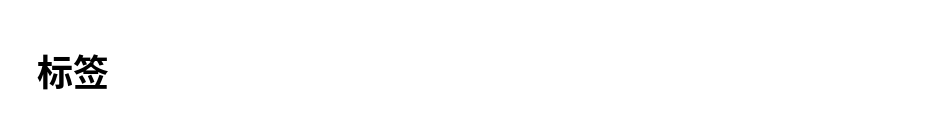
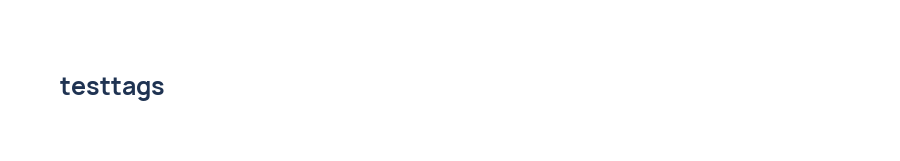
- 标签
+ testtags

